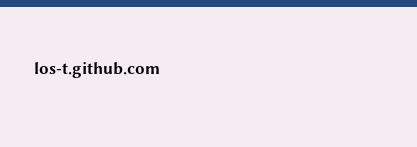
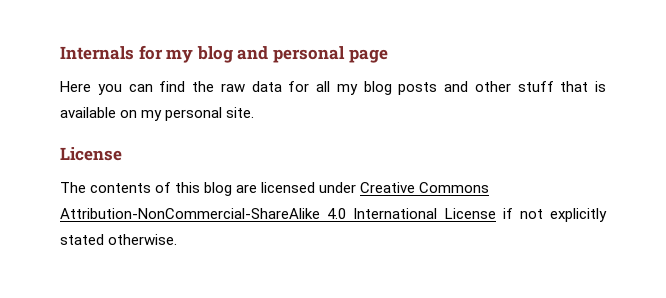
- los-t.github.com
+ Internals for my blog and personal page
+ Here you can find the raw data for all my blog posts and other stuff that is available on my personal site.
+ License
+ The contents of this blog are licensed under Creative Commons Attribution-NonCommercial-ShareAlike 4.0 International License if not explicitly stated otherwise.

